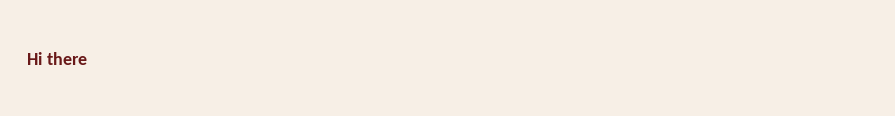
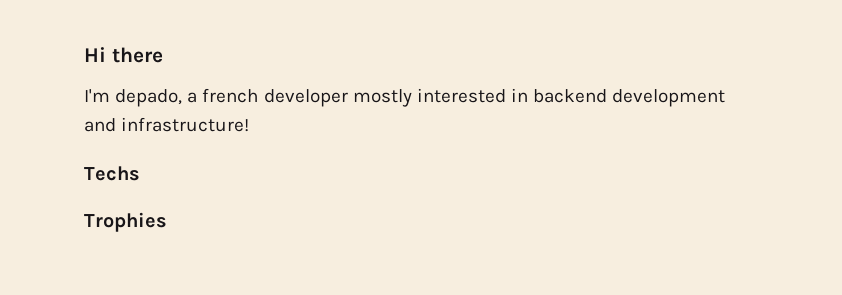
+ I'm depado, a french developer mostly interested in backend development and infrastructure!
+ Techs
+ Trophies

